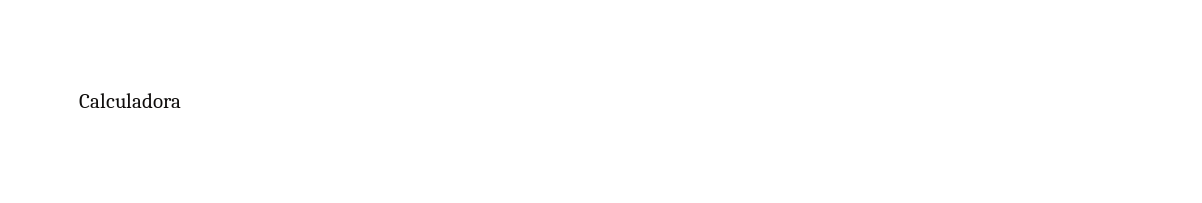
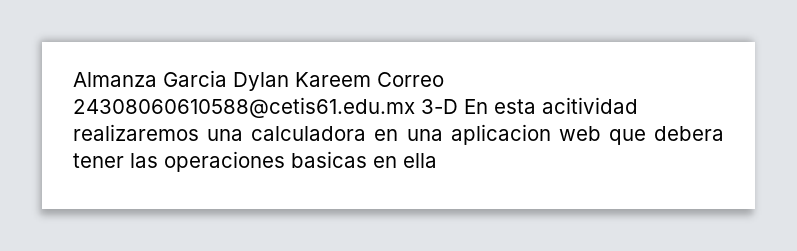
- Calculadora
+ Almanza Garcia Dylan Kareem Correo 24308060610588@cetis61.edu.mx 3-D En esta acitividad realizaremos una calculadora en una aplicacion web que debera tener las operaciones basicas en ella

